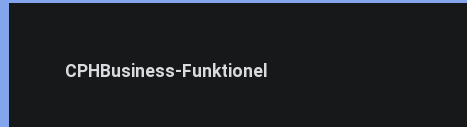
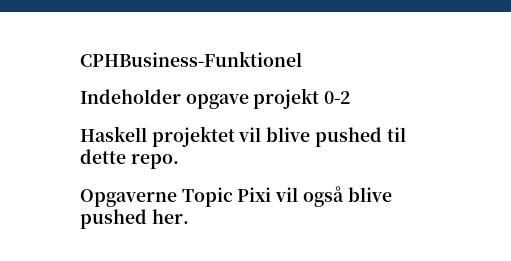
+ Indeholder opgave projekt 0-2
+ Haskell projektet vil blive pushed til dette repo.
+ Opgaverne Topic Pixi vil også blive pushed her.

